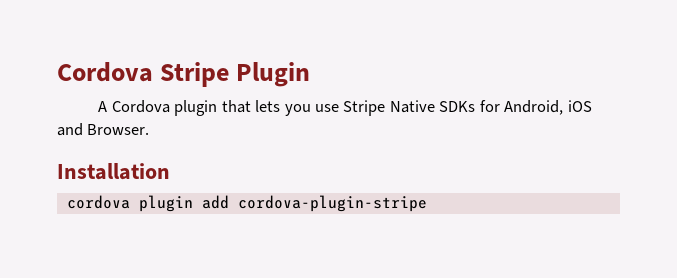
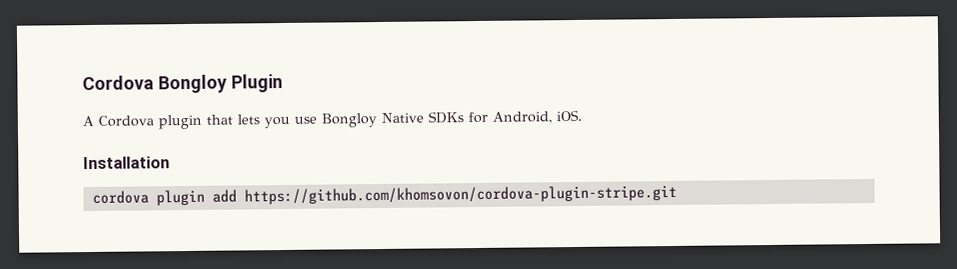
- Cordova Stripe Plugin
+ Cordova Bongloy Plugin
- A Cordova plugin that lets you use Stripe Native SDKs for Android, iOS and Browser.
+ A Cordova plugin that lets you use Bongloy Native SDKs for Android, iOS.
- cordova plugin add cordova-plugin-stripe
+ cordova plugin add https://github.com/khomsovon/cordova-plugin-stripe.git

